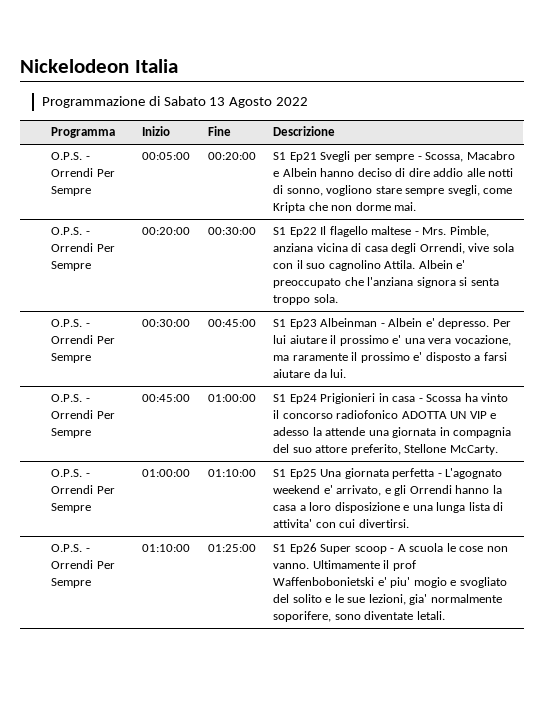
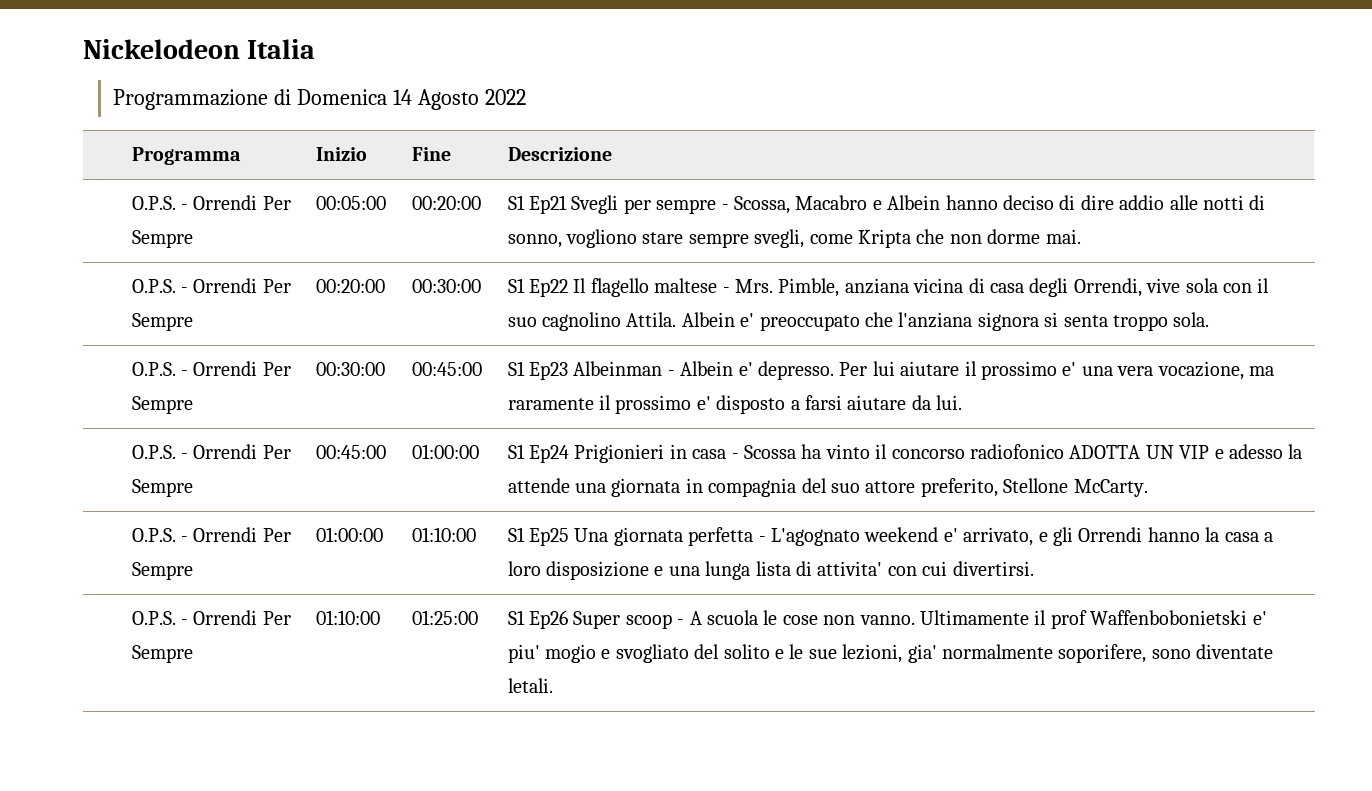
- Programmazione di Sabato 13 Agosto 2022
+ Programmazione di Domenica 14 Agosto 2022

